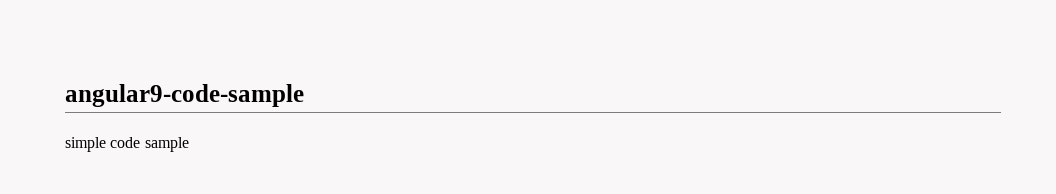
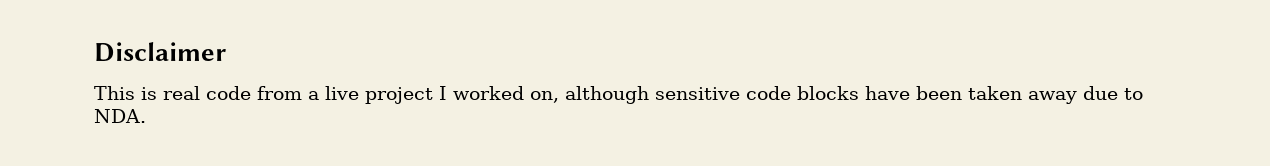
- angular9-code-sample
- simple code sample
+ Disclaimer
+ This is real code from a live project I worked on, although sensitive code blocks have been taken away due to NDA.

